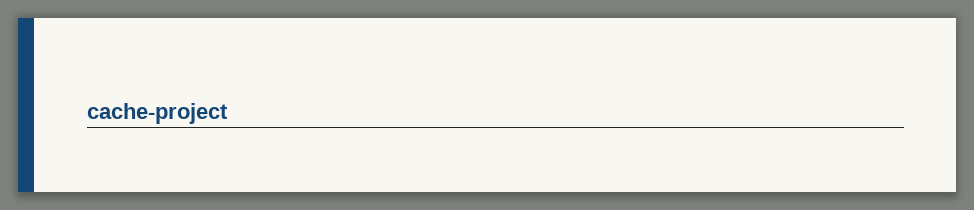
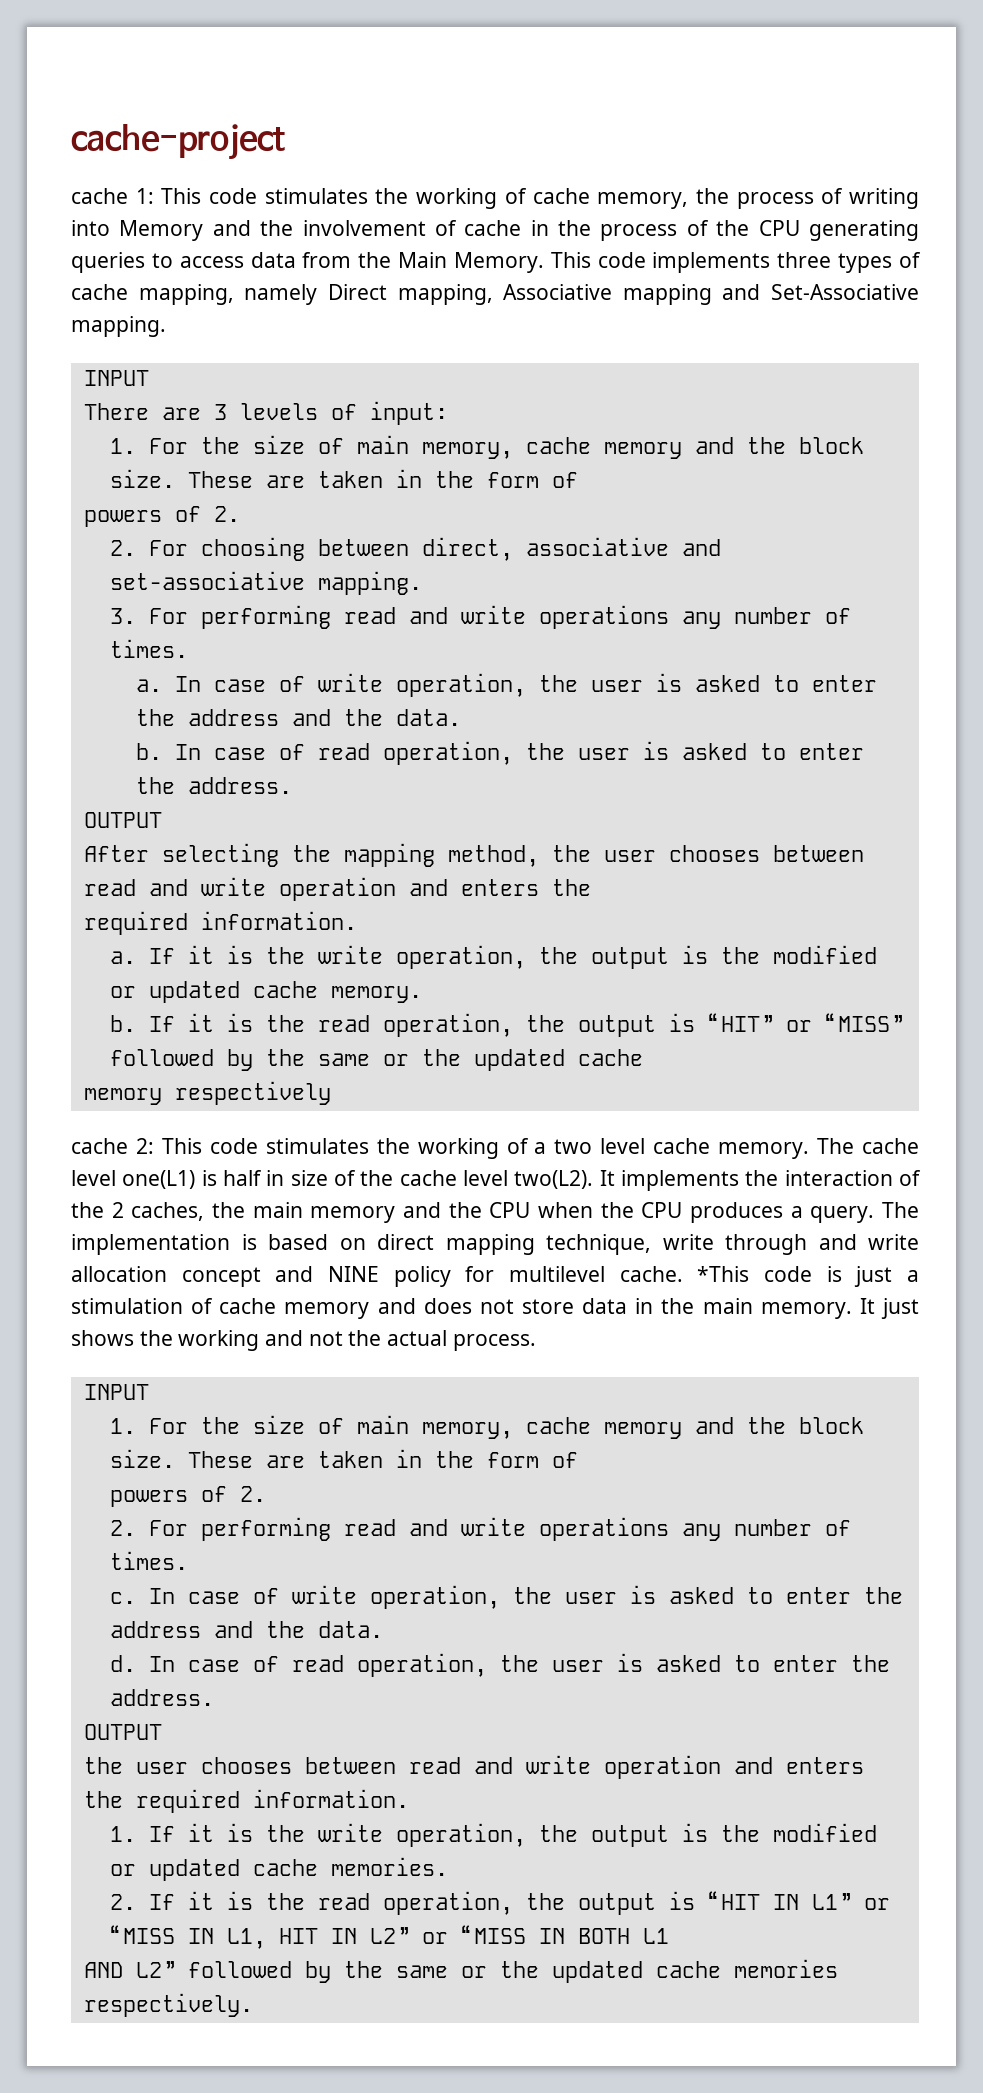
+ cache 1: This code stimulates the working of cache memory, the process of writing into Memory and the involvement of cache in the process of the CPU generating queries to access data from the Main Memory. This code implements three types of cache mapping, namely Direct mapping, Associative mapping and Set-Associative mapping.
+ INPUT
+ There are 3 levels of input:
+ 1. For the size of main memory, cache memory and the block size. These are taken in the form of
+ powers of 2.
+ 2. For choosing between direct, associative and set-associative mapping.
+ 3. For performing read and write operations any number of times.
+ a. In case of write operation, the user is asked to enter the address and the data.
+ b. In case of read operation, the user is asked to enter the address.
+ OUTPUT
+ After selecting the mapping method, the user chooses between read and write operation and enters the
+ required information.
+ a. If it is the write operation, the output is the modified or updated cache memory.
+ b. If it is the read operation, the output is “HIT” or “MISS” followed by the same or the updated cache
+ memory respectively
+ cache 2: This code stimulates the working of a two level cache memory. The cache level one(L1) is half in size of the cache level two(L2). It implements the interaction of the 2 caches, the main memory and the CPU when the CPU produces a query. The implementation is based on direct mapping technique, write through and write allocation concept and NINE policy for multilevel cache. *This code is just a stimulation of cache memory and does not store data in the main memory. It just shows the working and not the actual process.
+ INPUT
+ 1. For the size of main memory, cache memory and the block size. These are taken in the form of
+ powers of 2.
+ 2. For performing read and write operations any number of times.
+ c. In case of write operation, the user is asked to enter the address and the data.
+ d. In case of read operation, the user is asked to enter the address.
+ OUTPUT
+ the user chooses between read and write operation and enters the required information.
+ 1. If it is the write operation, the output is the modified or updated cache memories.
+ 2. If it is the read operation, the output is “HIT IN L1” or “MISS IN L1, HIT IN L2” or “MISS IN BOTH L1
+ AND L2” followed by the same or the updated cache memories respectively.

